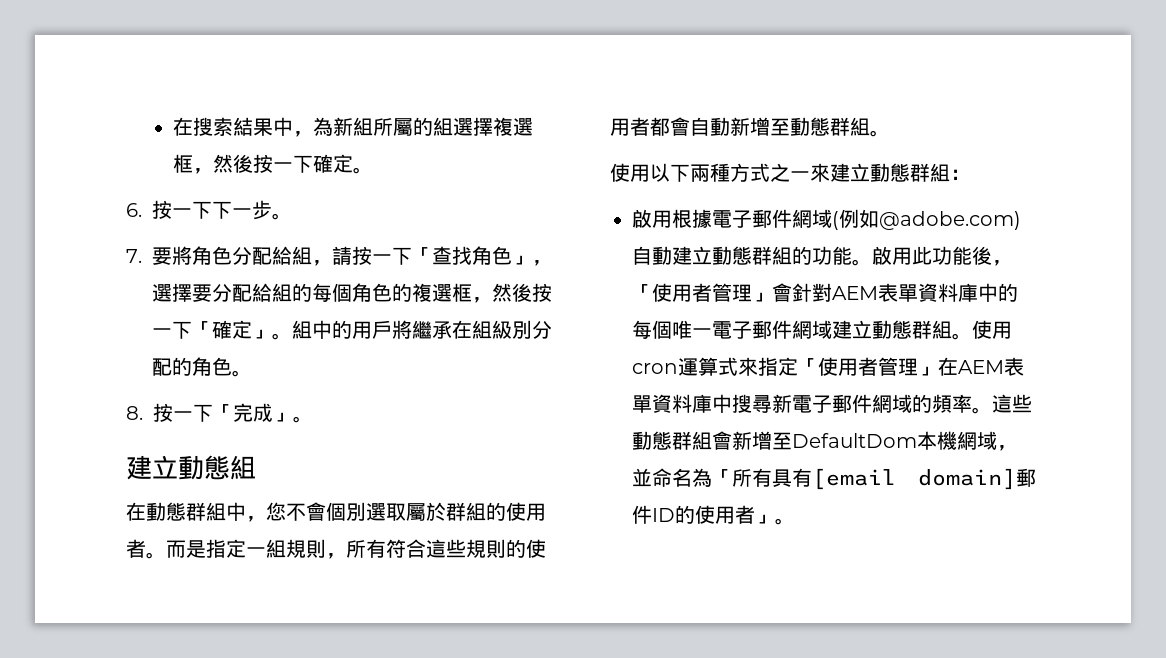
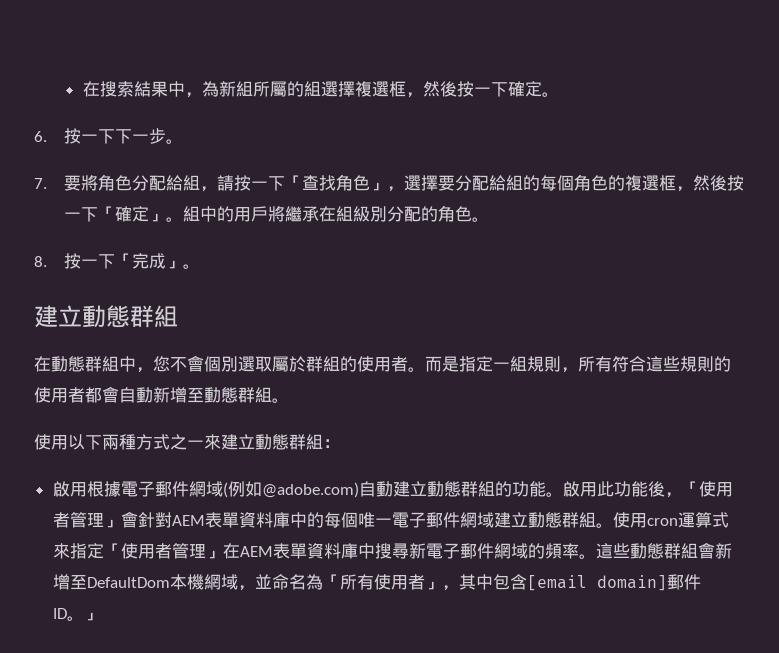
  8.按一下「完成」。
- 建立動態組
+ 建立動態群組
- 這些動態群組會新增至DefaultDom本機網域，並命名為「所有具有[email domain]郵件ID的使用者」。
+ 這些動態群組會新增至DefaultDom本機網域，並命名為「所有使用者」，其中包含[email domain]郵件ID。」

